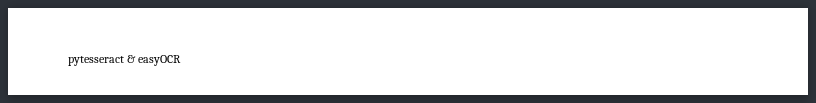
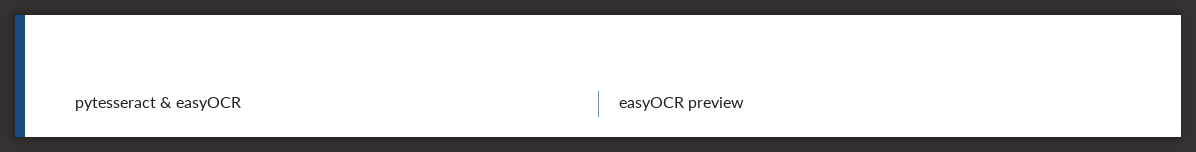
+ easyOCR preview

